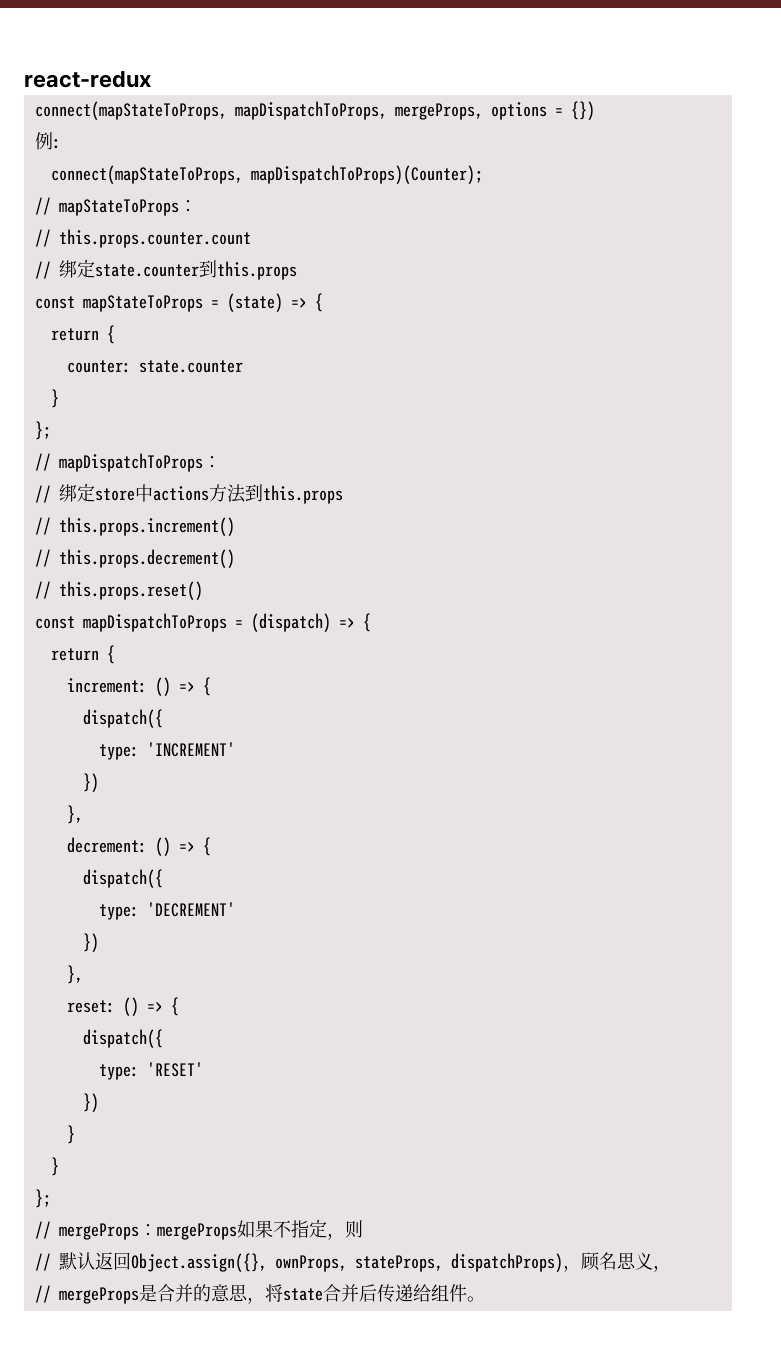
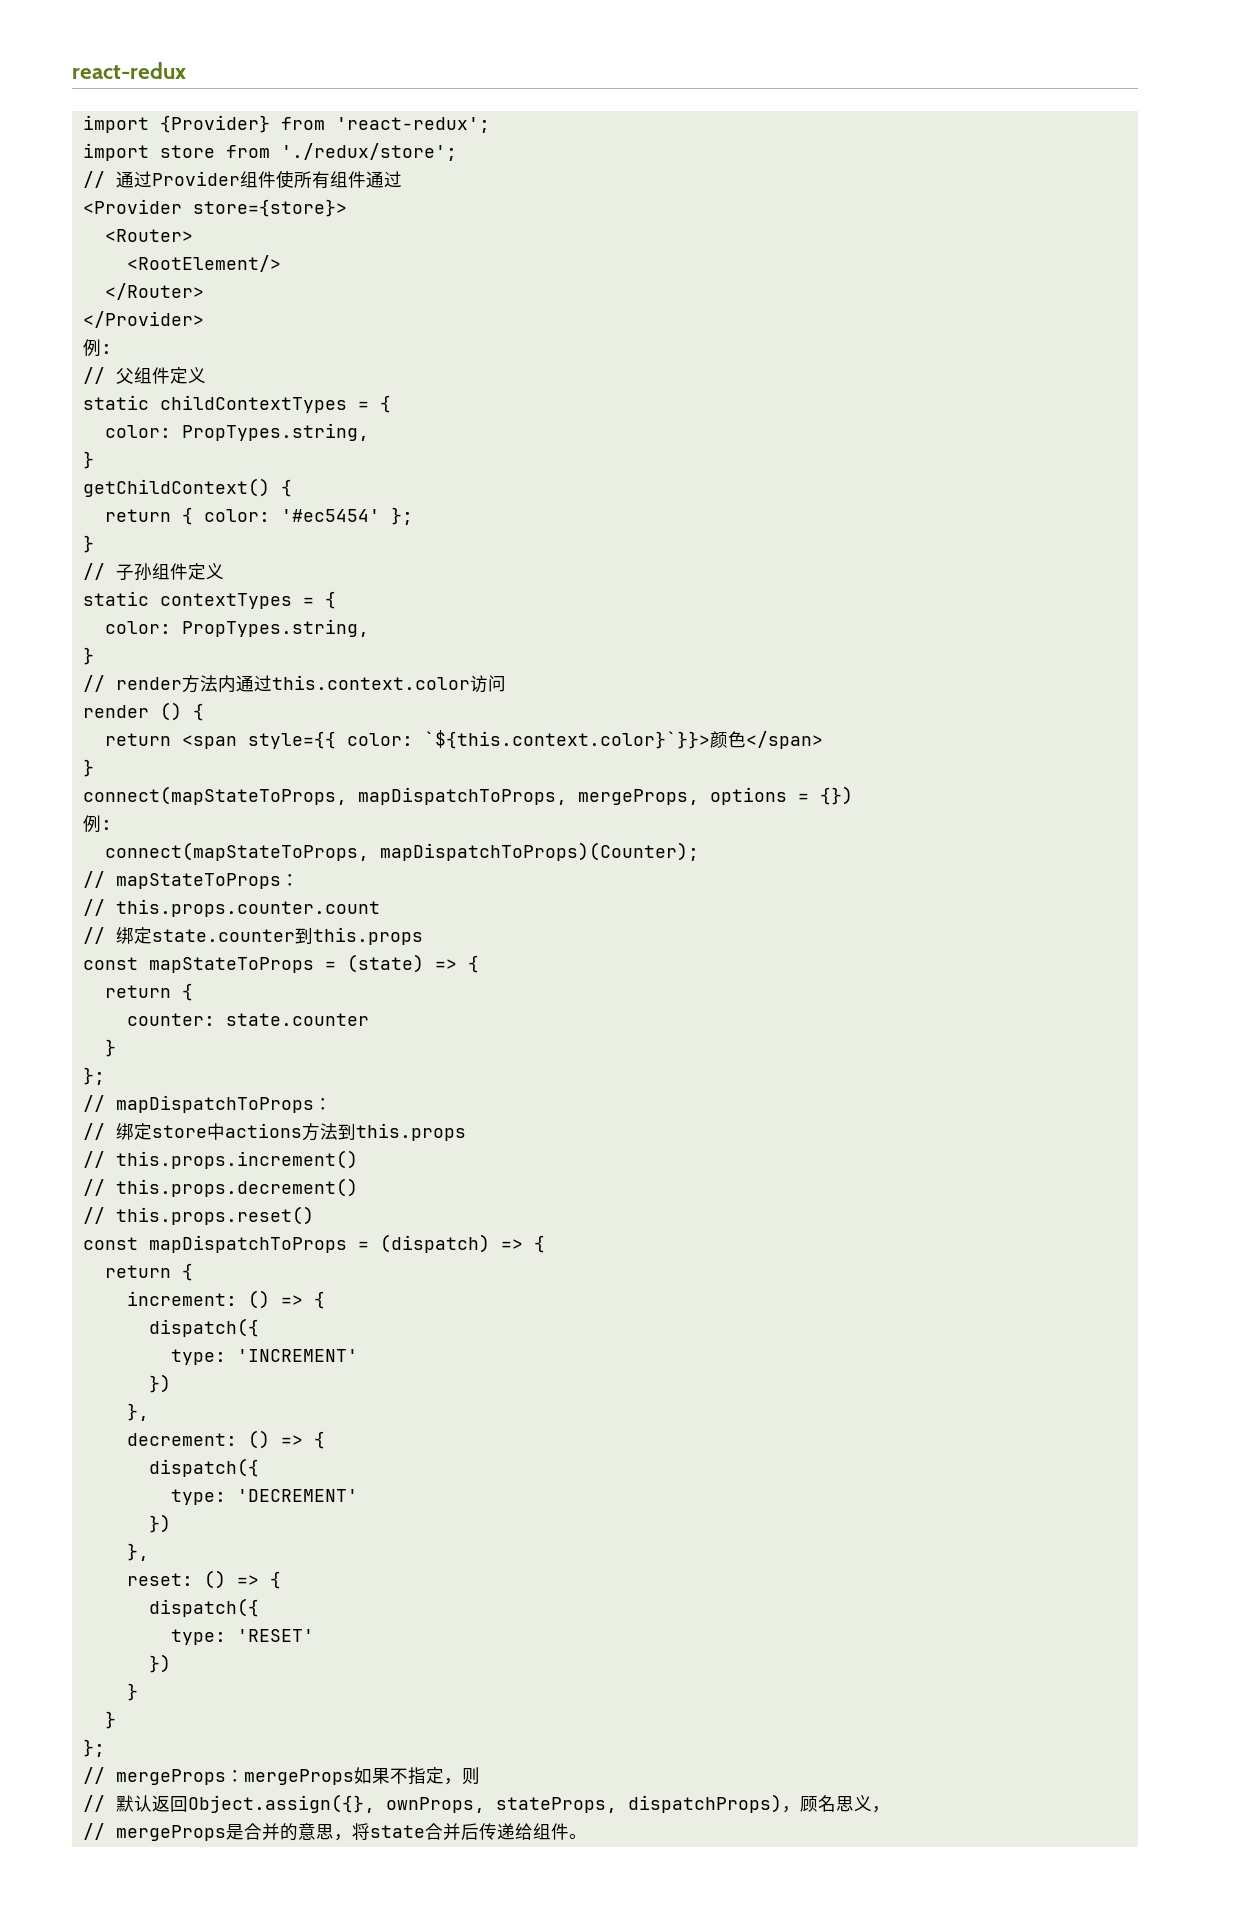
+ import {Provider} from 'react-redux';
+ import store from './redux/store';
+ // 通过Provider组件使所有组件通过
+ <Provider store={store}>
+ <Router>
+ <RootElement/>
+ </Router>
+ </Provider>
+ 例:
+ // 父组件定义
+ static childContextTypes = {
+ color: PropTypes.string,
+ }
+ getChildContext() {
+ return { color: '#ec5454' };
+ }
+ // 子孙组件定义
+ static contextTypes = {
+ color: PropTypes.string,
+ }
+ // render方法内通过this.context.color访问
+ render () {
+ return <span style={{ color: `${this.context.color}`}}>颜色</span>
+ }

